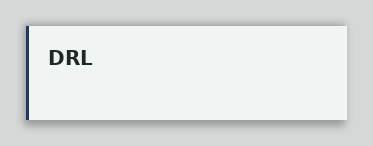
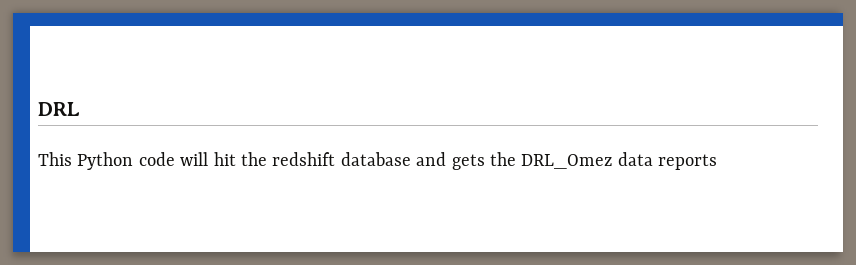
+ This Python code will hit the redshift database and gets the DRL_Omez data reports

